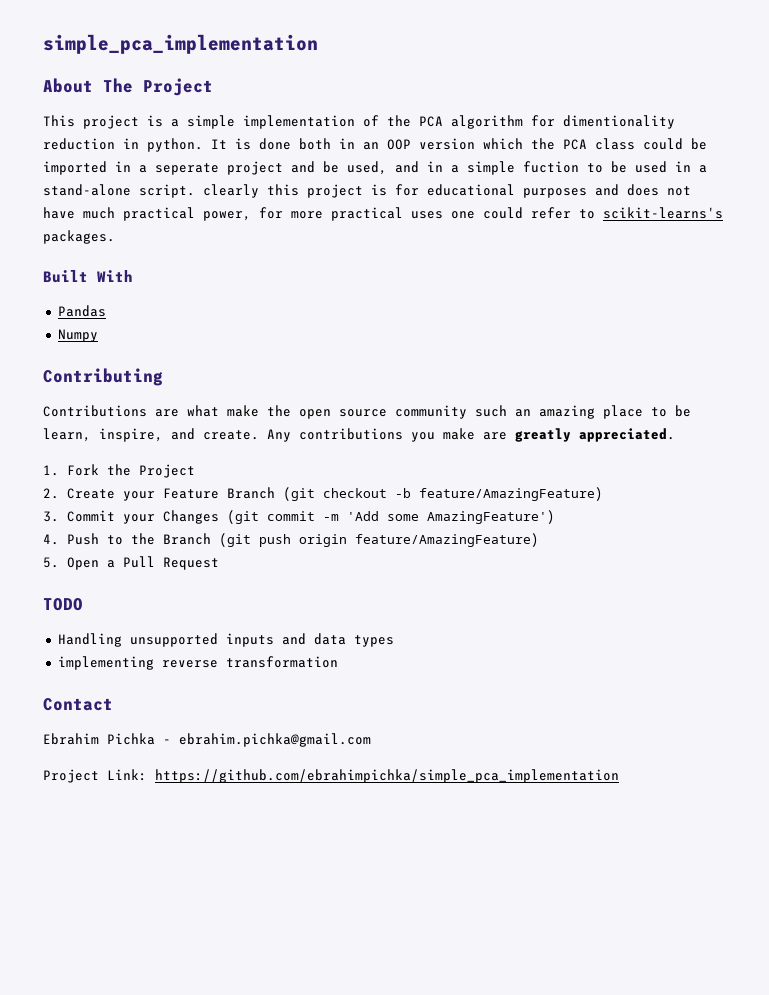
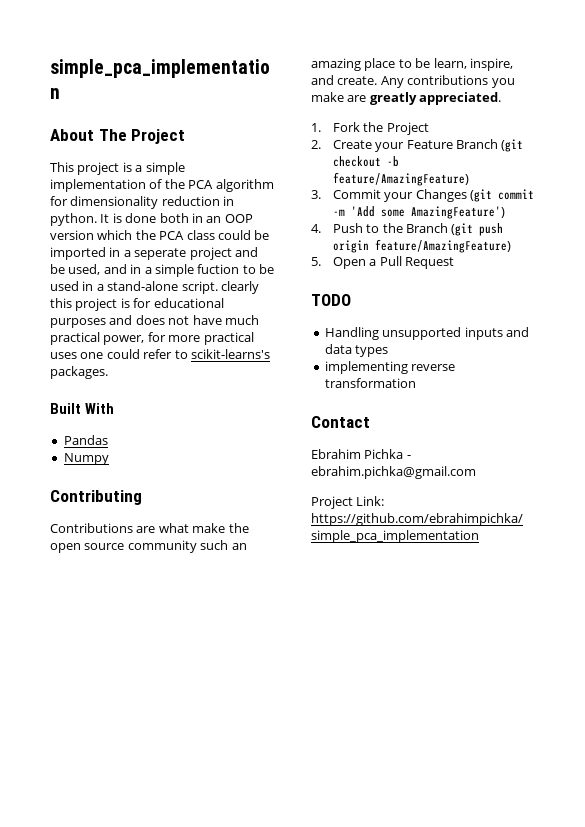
- This project is a simple implementation of the PCA algorithm for dimentionality reduction in python.
+ This project is a simple implementation of the PCA algorithm for dimensionality reduction in python.

